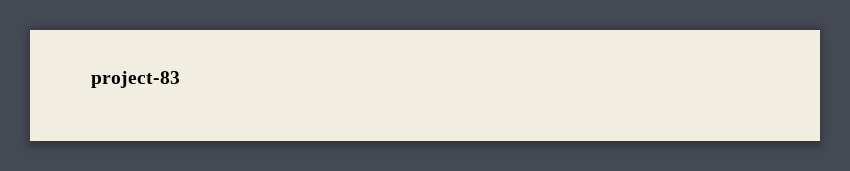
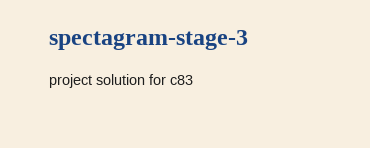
- project-83
+ spectagram-stage-3
+ project solution for c83

